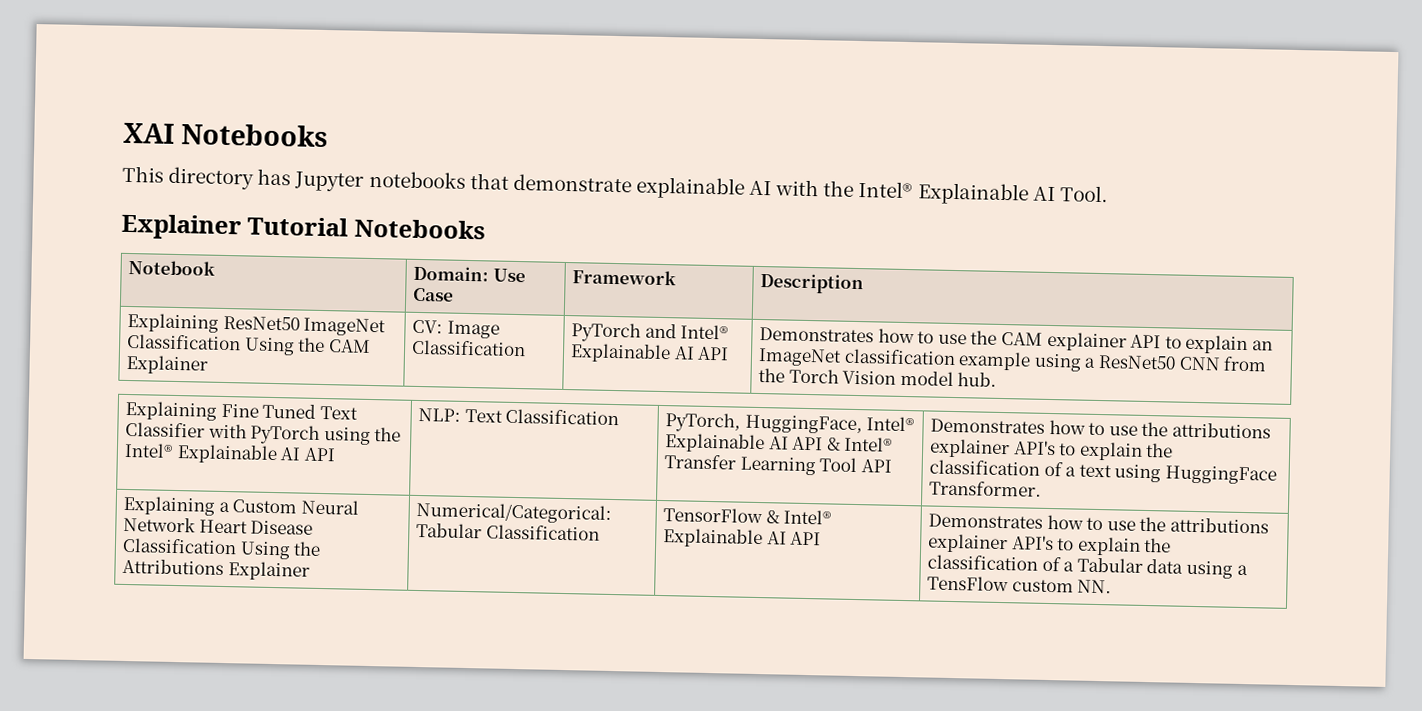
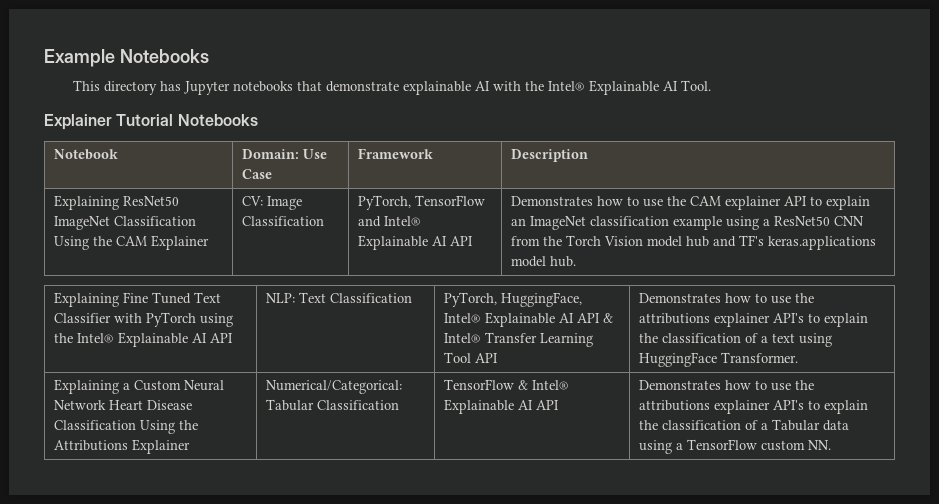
- XAI Notebooks
+ Example Notebooks
- PyTorch and Intel® Explainable AI API
+ PyTorch, TensorFlow and Intel® Explainable AI API
- Demonstrates how to use the CAM explainer API to explain an ImageNet classification example using a ResNet50 CNN from the Torch Vision model hub.
+ Demonstrates how to use the CAM explainer API to explain an ImageNet classification example using a ResNet50 CNN from the Torch Vision model hub and TF's keras.applications model hub.
- Demonstrates how to use the attributions explainer API's to explain the classification of a Tabular data using a TensFlow custom NN.
+ Demonstrates how to use the attributions explainer API's to explain the classification of a Tabular data using a TensorFlow custom NN.

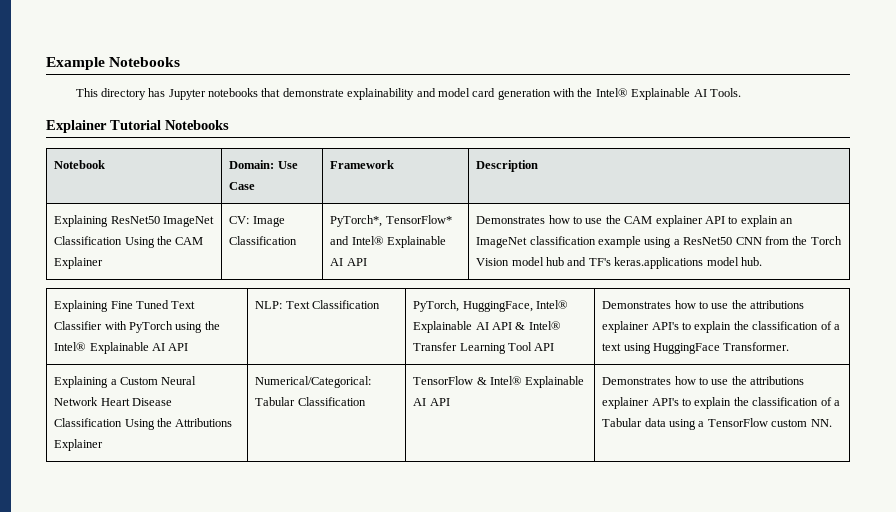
- This directory has Jupyter notebooks that demonstrate explainable AI with the Intel® Explainable AI Tool.
+ This directory has Jupyter notebooks that demonstrate explainability and model card generation with the Intel® Explainable AI Tools.
- PyTorch, TensorFlow and Intel® Explainable AI API
+ PyTorch*, TensorFlow* and Intel® Explainable AI API

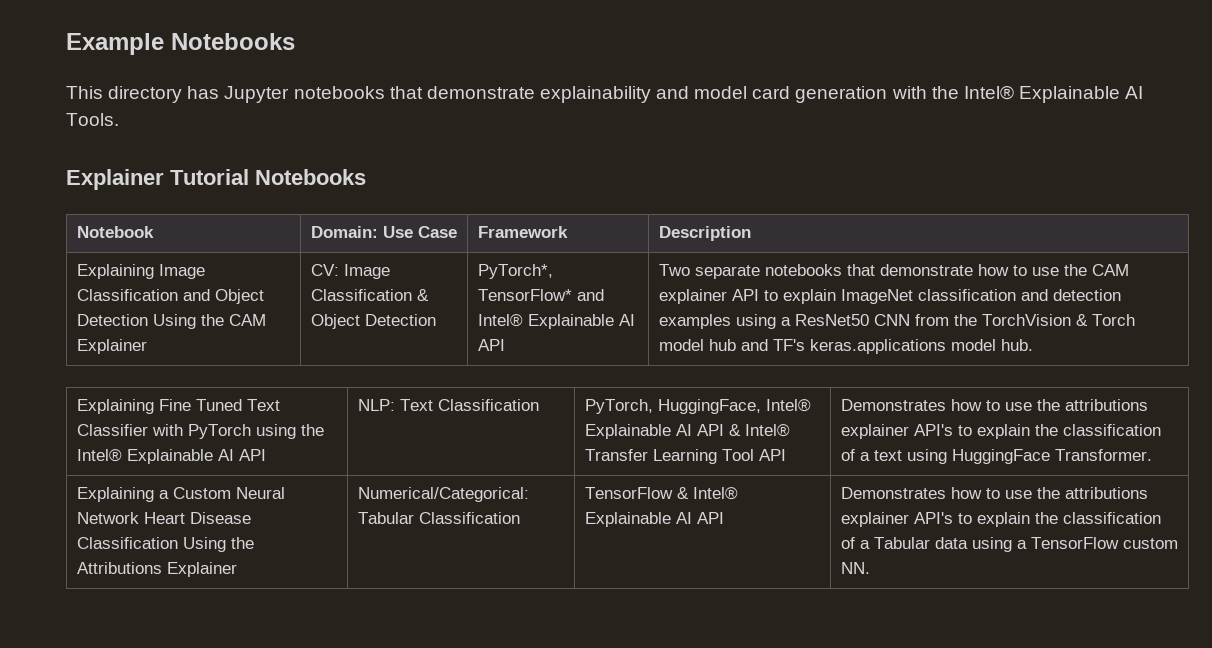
- Explaining ResNet50 ImageNet Classification Using the CAM Explainer
+ Explaining Image Classification and Object Detection Using the CAM Explainer
- CV: Image Classification
+ CV: Image Classification & Object Detection
- Demonstrates how to use the CAM explainer API to explain an ImageNet classification example using a ResNet50 CNN from the Torch Vision model hub and TF's keras.applications model hub.
+ Two separate notebooks that demonstrate how to use the CAM explainer API to explain ImageNet classification and detection examples using a ResNet50 CNN from the TorchVision & Torch model hub and TF's keras.applications model hub.

